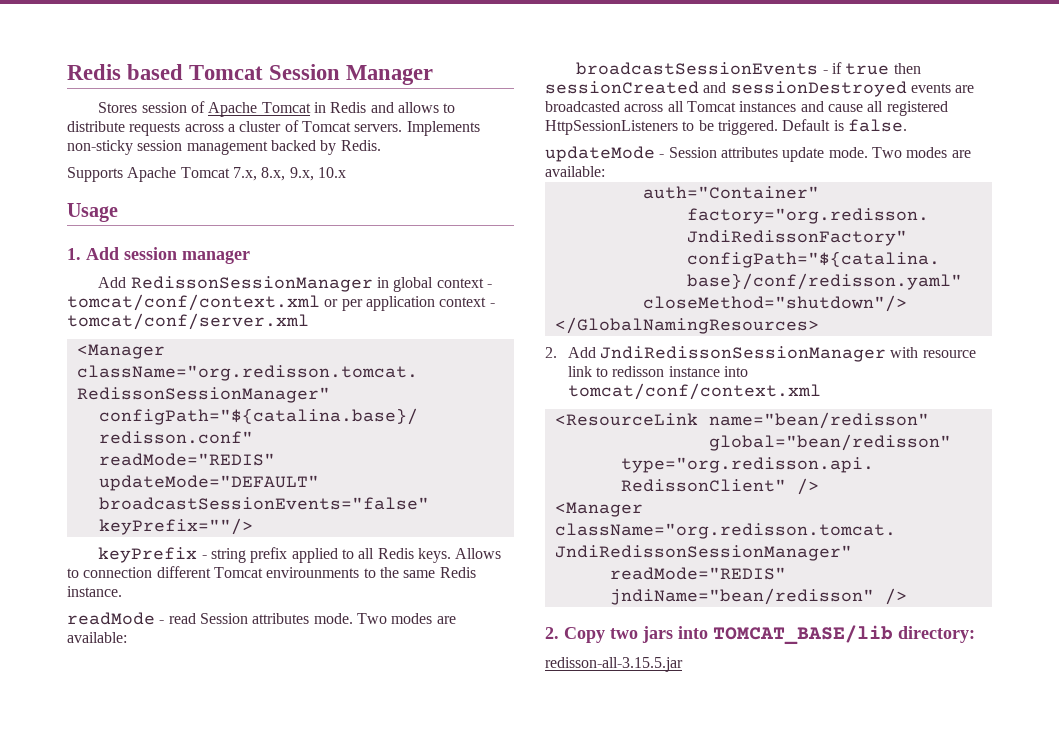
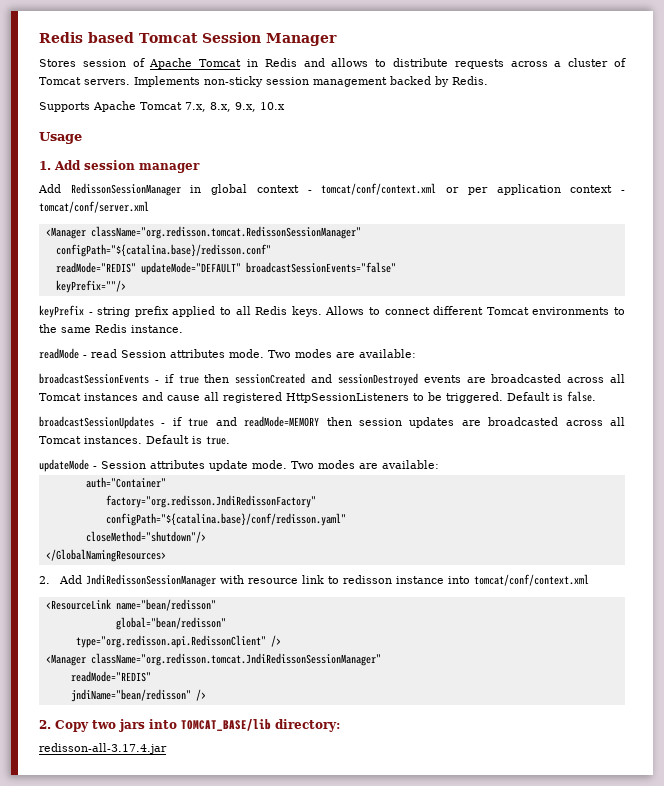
- Allows to connection different Tomcat envirounments to the same Redis instance.
+ Allows to connect different Tomcat environments to the same Redis instance.
+ broadcastSessionUpdates - if true and readMode=MEMORY then session updates are broadcasted across all Tomcat instances. Default is true.
- redisson-all-3.15.5.jar
+ redisson-all-3.17.4.jar

